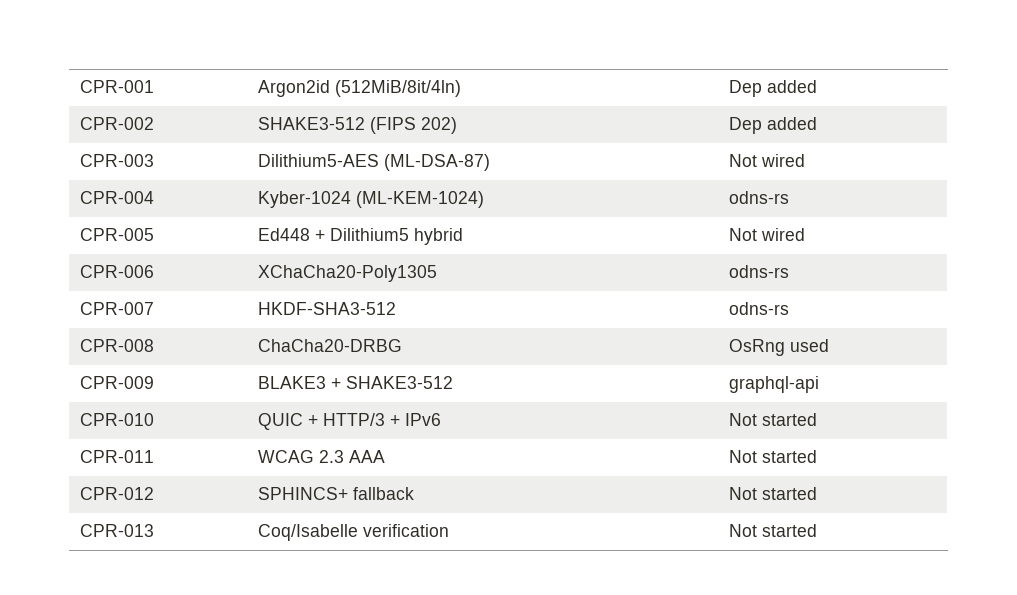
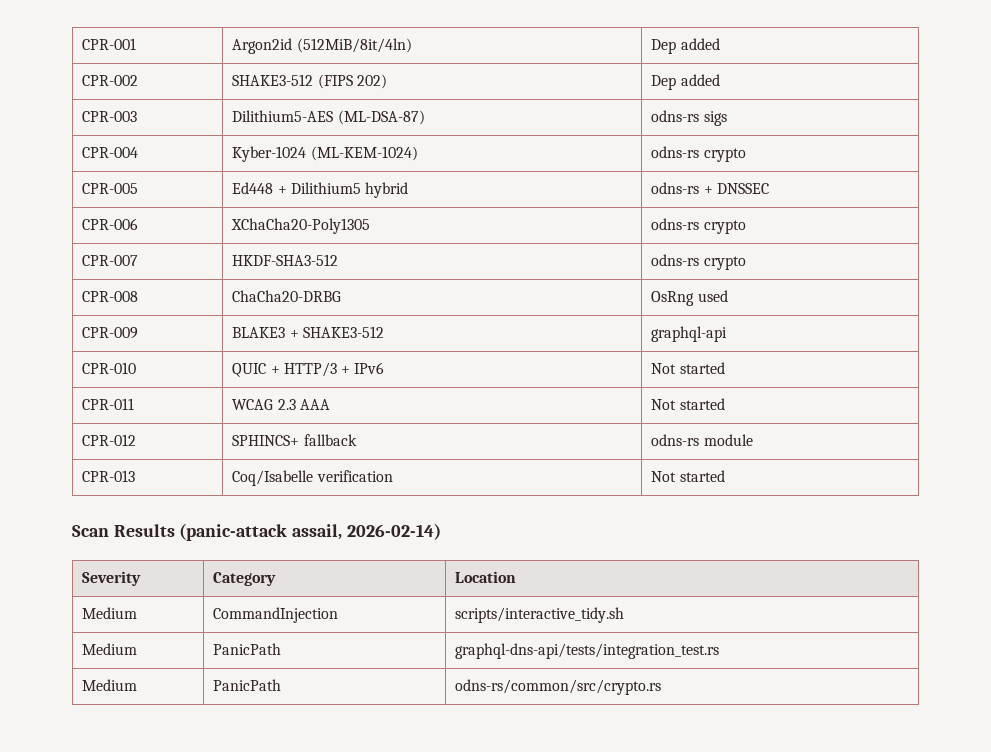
- CPR-003 | Dilithium5-AES (ML-DSA-87) | Not wired
+ CPR-003 | Dilithium5-AES (ML-DSA-87) | odns-rs sigs
- CPR-004 | Kyber-1024 (ML-KEM-1024) | odns-rs
+ CPR-004 | Kyber-1024 (ML-KEM-1024) | odns-rs crypto
- CPR-005 | Ed448 + Dilithium5 hybrid | Not wired
+ CPR-005 | Ed448 + Dilithium5 hybrid | odns-rs + DNSSEC
- CPR-006 | XChaCha20-Poly1305 | odns-rs
+ CPR-006 | XChaCha20-Poly1305 | odns-rs crypto
- CPR-007 | HKDF-SHA3-512 | odns-rs
+ CPR-007 | HKDF-SHA3-512 | odns-rs crypto
- CPR-012 | SPHINCS+ fallback | Not started
+ CPR-012 | SPHINCS+ fallback | odns-rs module
+ Scan Results (panic-attack assail, 2026-02-14)
+ Severity | Category | Location
+ Medium | CommandInjection | scripts/interactive_tidy.sh
+ Medium | PanicPath | graphql-dns-api/tests/integration_test.rs
+ Medium | PanicPath | odns-rs/common/src/crypto.rs

